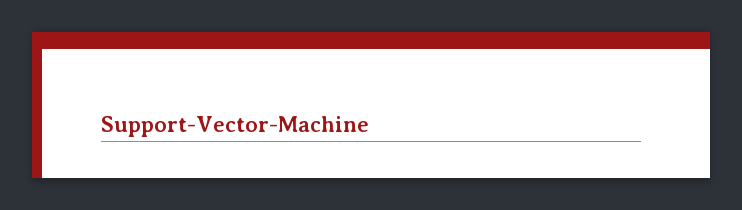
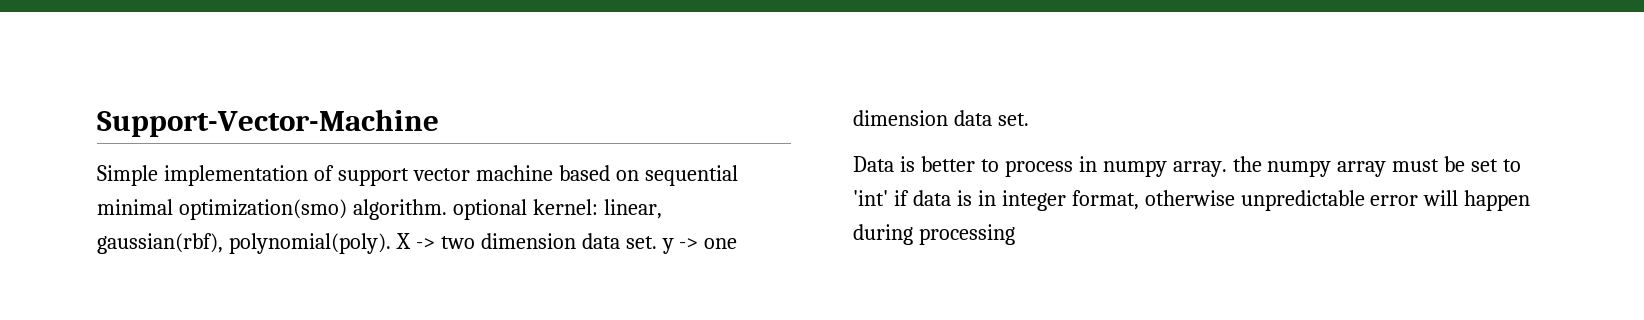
+ Simple implementation of support vector machine based on sequential minimal optimization(smo) algorithm. optional kernel: linear, gaussian(rbf), polynomial(poly). X -> two dimension data set. y -> one dimension data set.
+ Data is better to process in numpy array. the numpy array must be set to 'int' if data is in integer format, otherwise unpredictable error will happen during processing

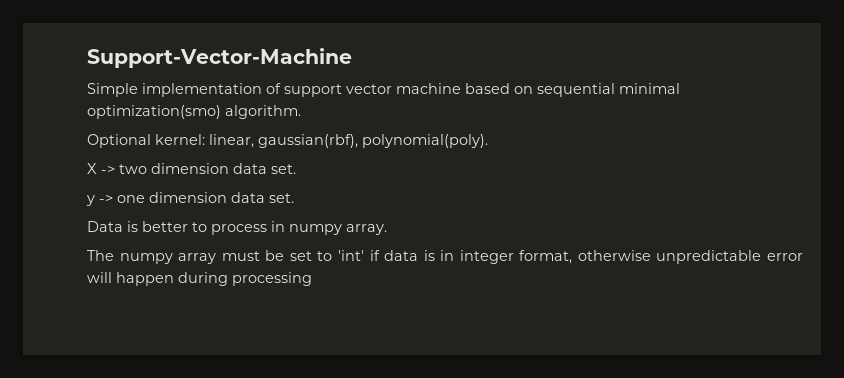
- Simple implementation of support vector machine based on sequential minimal optimization(smo) algorithm. optional kernel: linear, gaussian(rbf), polynomial(poly). X -> two dimension data set. y -> one dimension data set.
+ Simple implementation of support vector machine based on sequential minimal optimization(smo) algorithm.
+ Optional kernel: linear, gaussian(rbf), polynomial(poly).
+ X -> two dimension data set.
+ y -> one dimension data set.
- Data is better to process in numpy array. the numpy array must be set to 'int' if data is in integer format, otherwise unpredictable error will happen during processing
+ Data is better to process in numpy array.
+ The numpy array must be set to 'int' if data is in integer format, otherwise unpredictable error will happen during processing

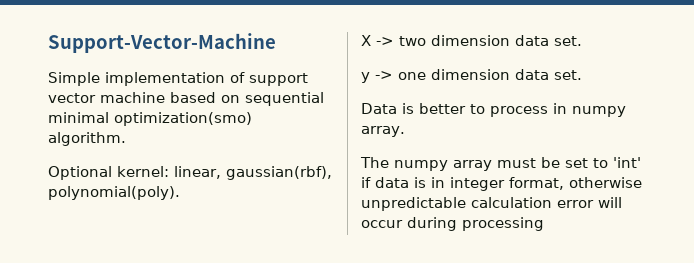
- The numpy array must be set to 'int' if data is in integer format, otherwise unpredictable error will happen during processing
+ The numpy array must be set to 'int' if data is in integer format, otherwise unpredictable calculation error will occur during processing

